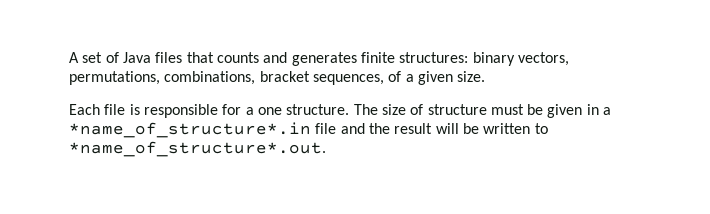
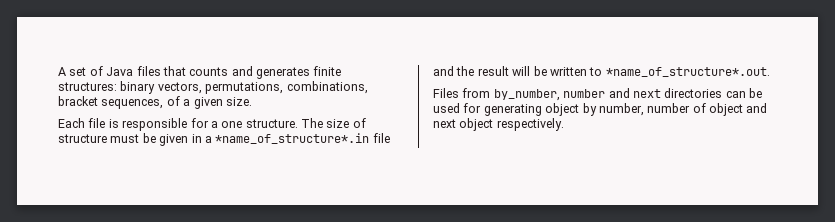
+ Files from by_number, number and next directories can be used for generating object by number, number of object and next object respectively.

